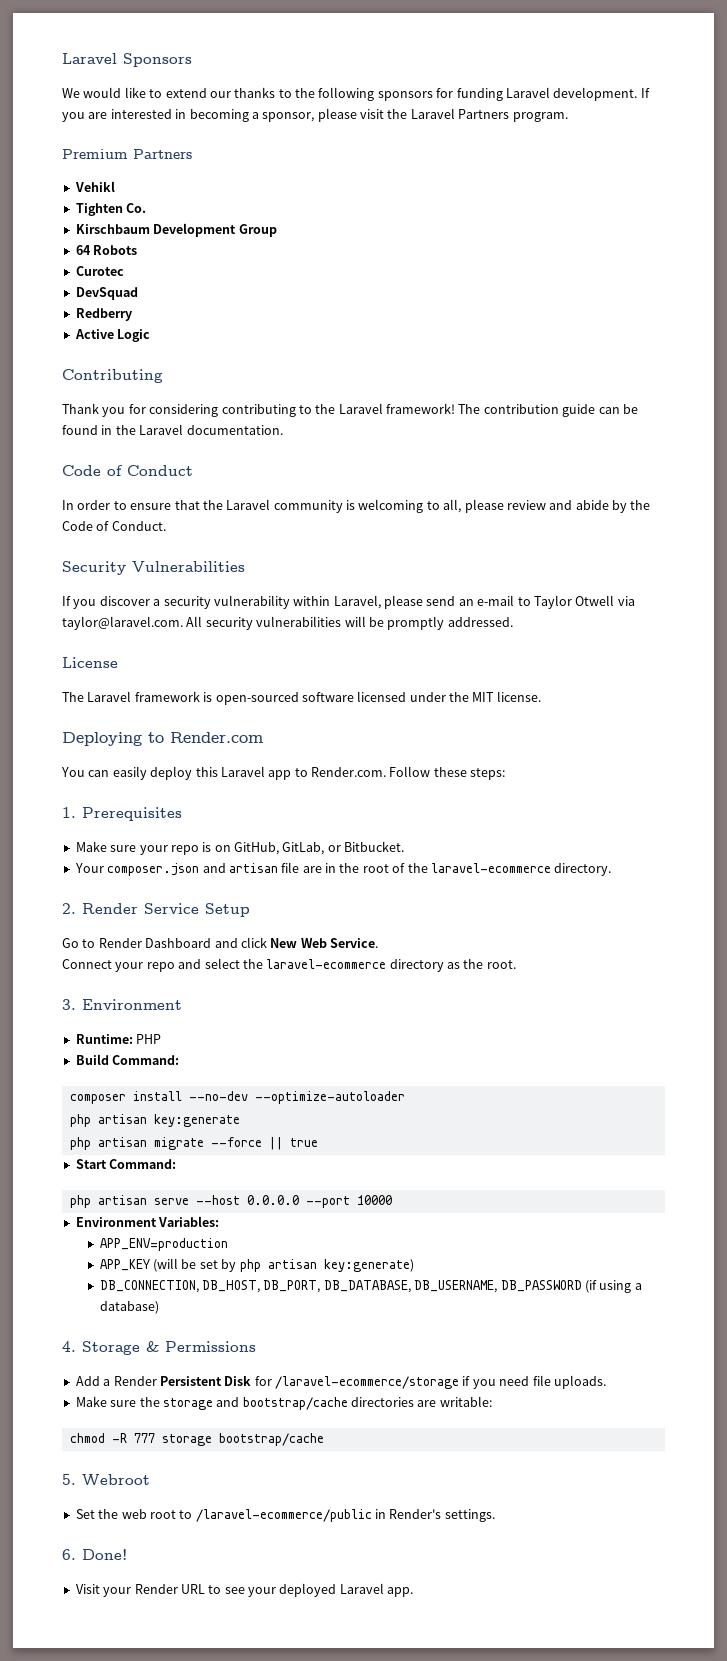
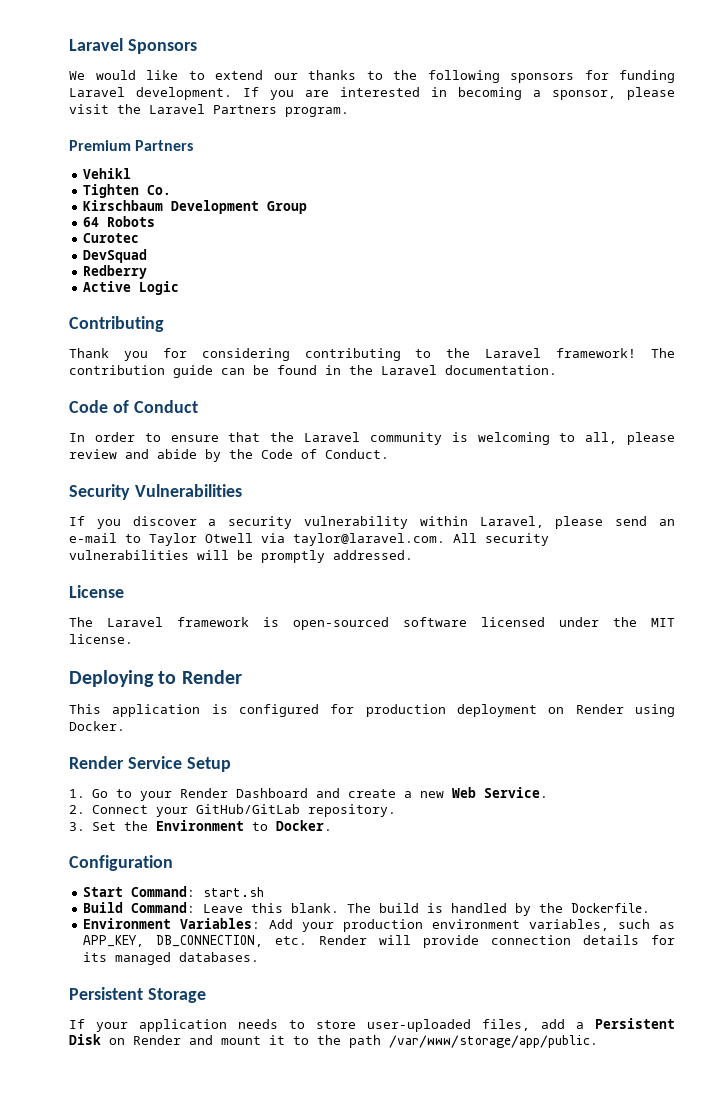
- Deploying to Render.com
- You can easily deploy this Laravel app to Render.com. Follow these steps:
- 1. Prerequisites
- Make sure your repo is on GitHub, GitLab, or Bitbucket.
- Your composer.json and artisan file are in the root of the laravel-ecommerce directory.
- 2. Render Service Setup
+ Deploying to Render
+ This application is configured for production deployment on Render using Docker.
+ Render Service Setup
- Go to Render Dashboard and click New Web Service.
+ 1. Go to your Render Dashboard and create a new Web Service.
- Connect your repo and select the laravel-ecommerce directory as the root.
- 3. Environment
- Runtime: PHP
- Build Command:
- composer install --no-dev --optimize-autoloader
- php artisan key:generate
- php artisan migrate --force || true
- Start Command:
- php artisan serve --host 0.0.0.0 --port 10000
- Environment Variables:
- APP_ENV=production
- APP_KEY (will be set by php artisan key:generate)
- DB_CONNECTION, DB_HOST, DB_PORT, DB_DATABASE, DB_USERNAME, DB_PASSWORD (if using a database)
- 4. Storage & Permissions
- Add a Render Persistent Disk for /laravel-ecommerce/storage if you need file uploads.
- Make sure the storage and bootstrap/cache directories are writable:
- chmod -R 777 storage bootstrap/cache
- 5. Webroot
- Set the web root to /laravel-ecommerce/public in Render's settings.
- 6. Done!
- Visit your Render URL to see your deployed Laravel app.
+ 2. Connect your GitHub/GitLab repository.
+ 3. Set the Environment to Docker.
+ Configuration
+ Start Command: start.sh
+ Build Command: Leave this blank. The build is handled by the Dockerfile.
+ Environment Variables: Add your production environment variables, such as APP_KEY, DB_CONNECTION, etc. Render will provide connection details for its managed databases.
+ Persistent Storage
+ If your application needs to store user-uploaded files, add a Persistent Disk on Render and mount it to the path /var/www/storage/app/public.

